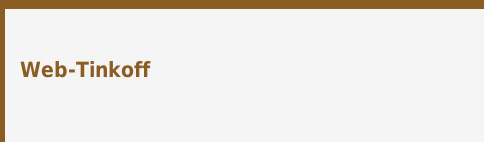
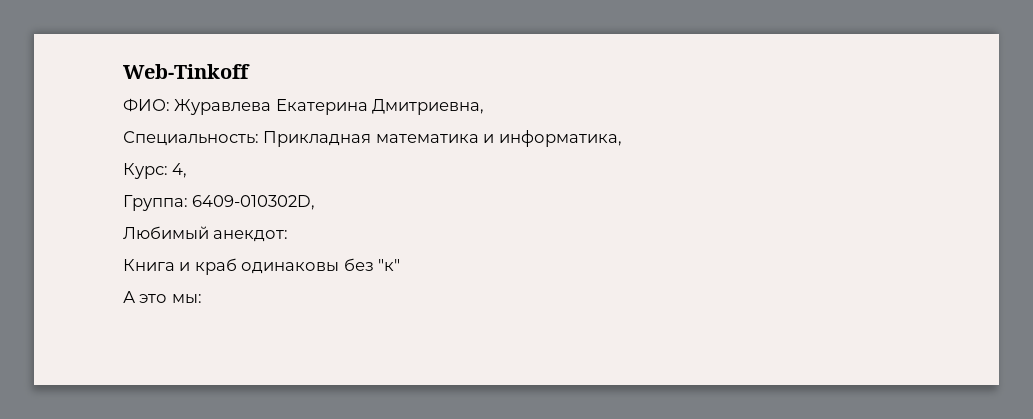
+ ФИО: Журавлева Екатерина Дмитриевна,
+ Специальность: Прикладная математика и информатика,
+ Курс: 4,
+ Группа: 6409-010302D,
+ Любимый анекдот:
+ Книга и краб одинаковы без "к"
+ А это мы:

